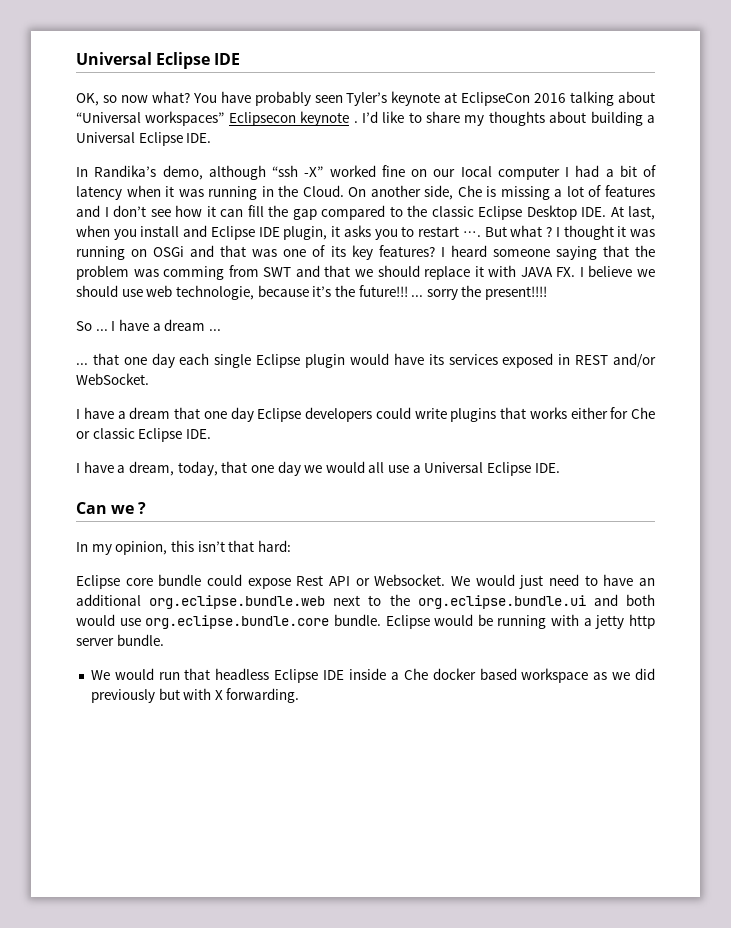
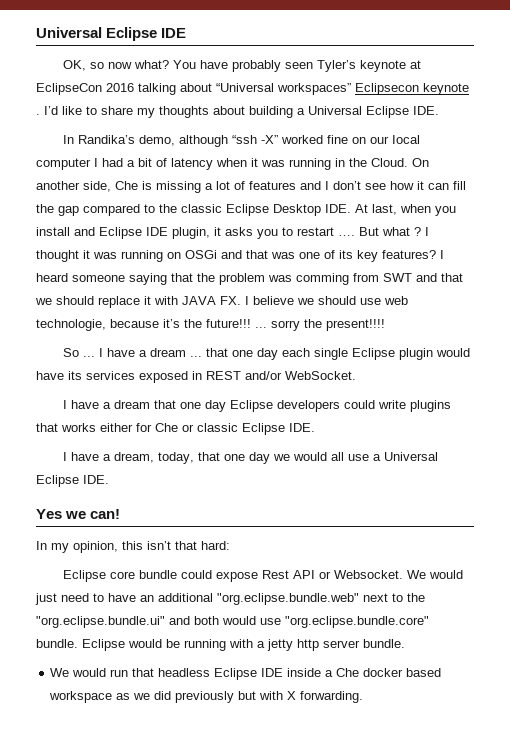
- I have a dream ...
- ... that one day each single Eclipse plugin would have its services exposed in REST and/or WebSocket.
+ I have a dream ... that one day each single Eclipse plugin would have its services exposed in REST and/or WebSocket.
- Can we ?
+ Yes we can!
- We would just need to have an additional org.eclipse.bundle.web next to the org.eclipse.bundle.ui and both would use org.eclipse.bundle.core bundle.
+ We would just need to have an additional "org.eclipse.bundle.web" next to the "org.eclipse.bundle.ui" and both would use "org.eclipse.bundle.core" bundle.

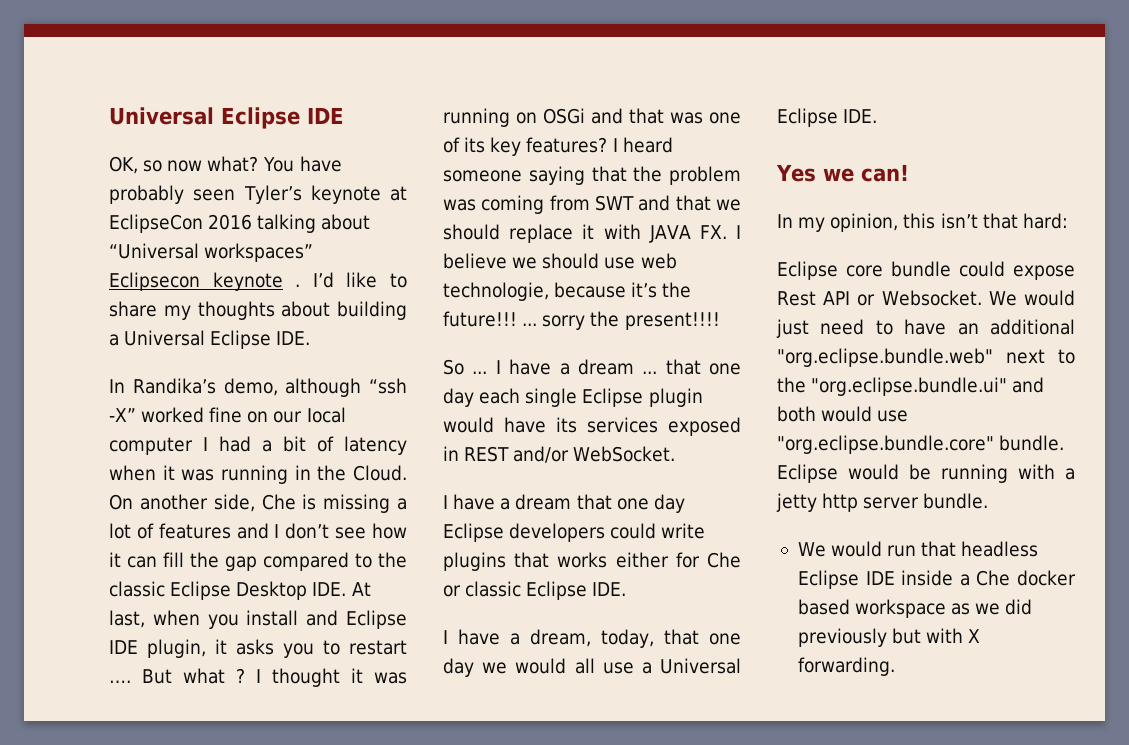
- I heard someone saying that the problem was comming from SWT and that we should replace it with JAVA FX. I believe we should use web technologie, because it’s the future!!! ... sorry the present!!!!
+ I heard someone saying that the problem was coming from SWT and that we should replace it with JAVA FX. I believe we should use web technologie, because it’s the future!!! ... sorry the present!!!!

